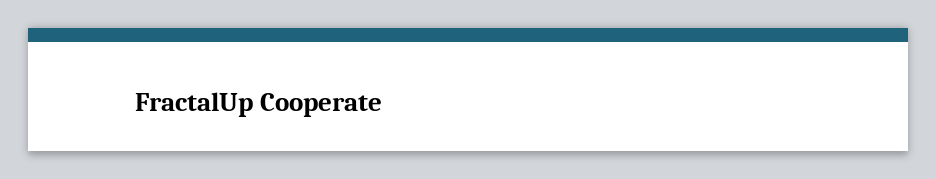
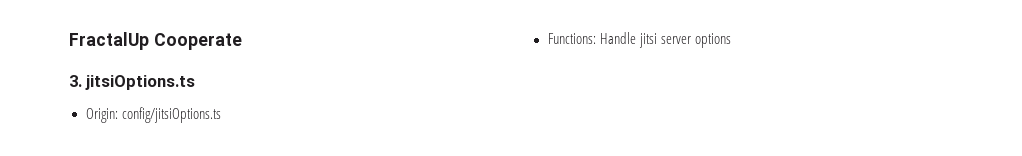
+ 3. jitsiOptions.ts
+ Origin: config/jitsiOptions.ts
+ Functions: Handle jitsi server options

